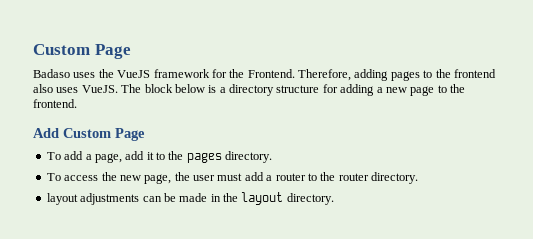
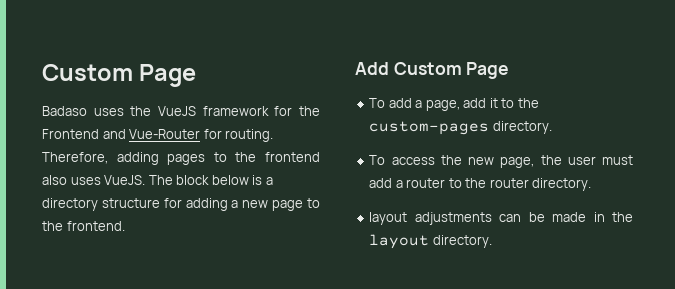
- Badaso uses the VueJS framework for the Frontend.
+ Badaso uses the VueJS framework for the Frontend and Vue-Router for routing.
- To add a page, add it to the pages directory.
+ To add a page, add it to the custom-pages directory.

